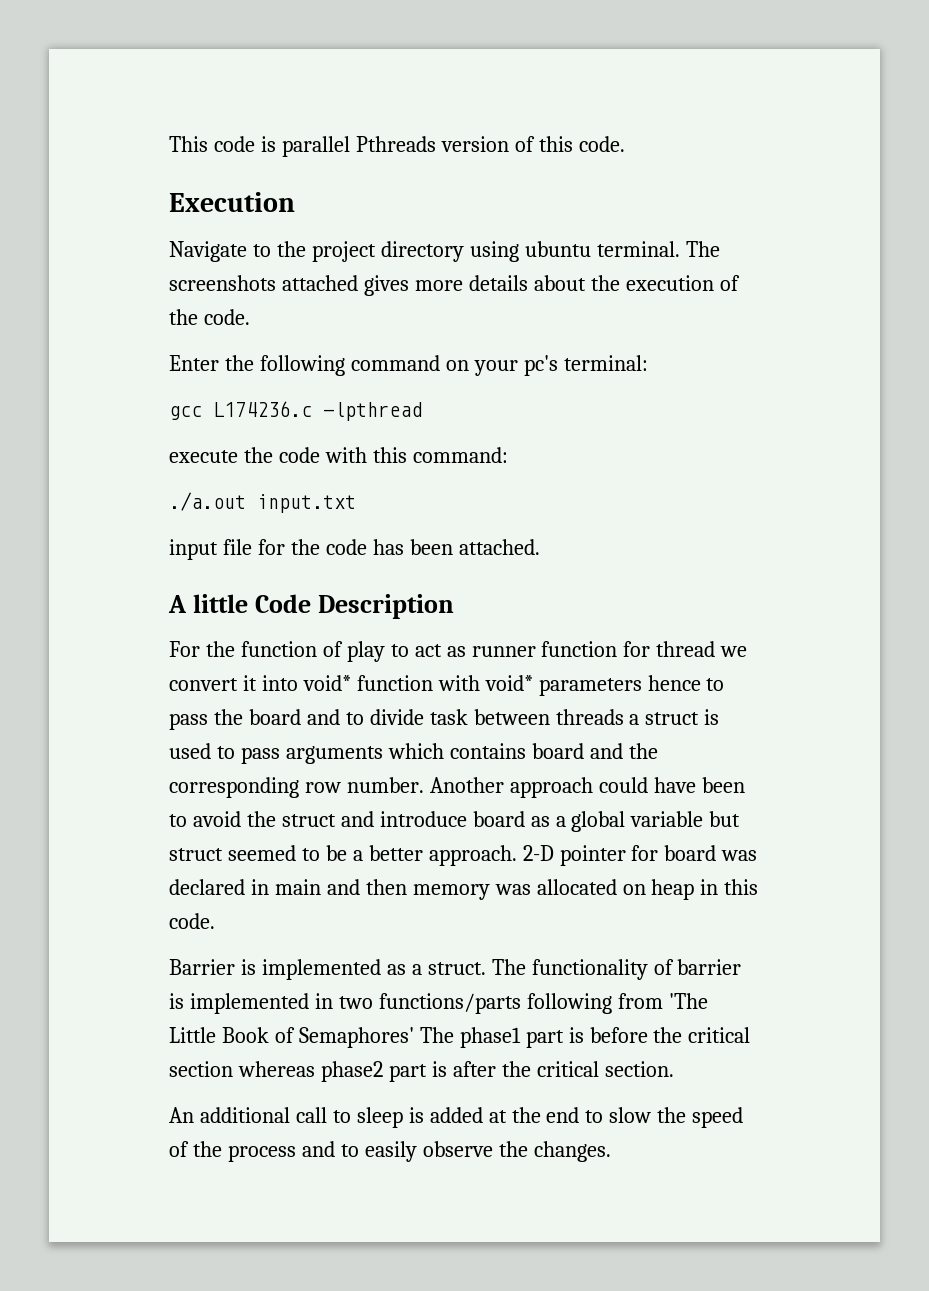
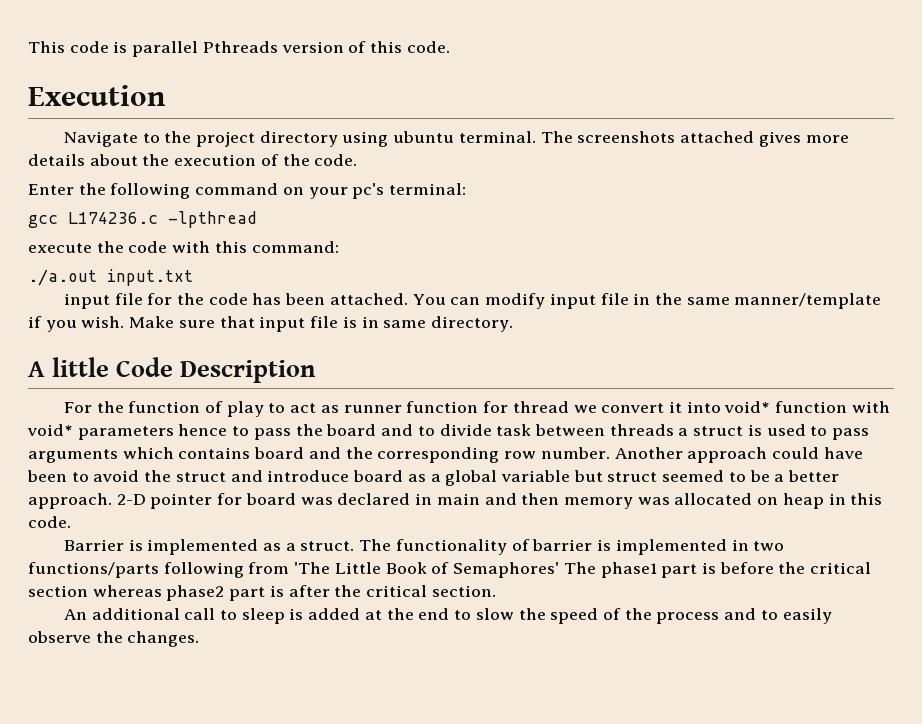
+ You can modify input file in the same manner/template if you wish. Make sure that input file is in same directory.

